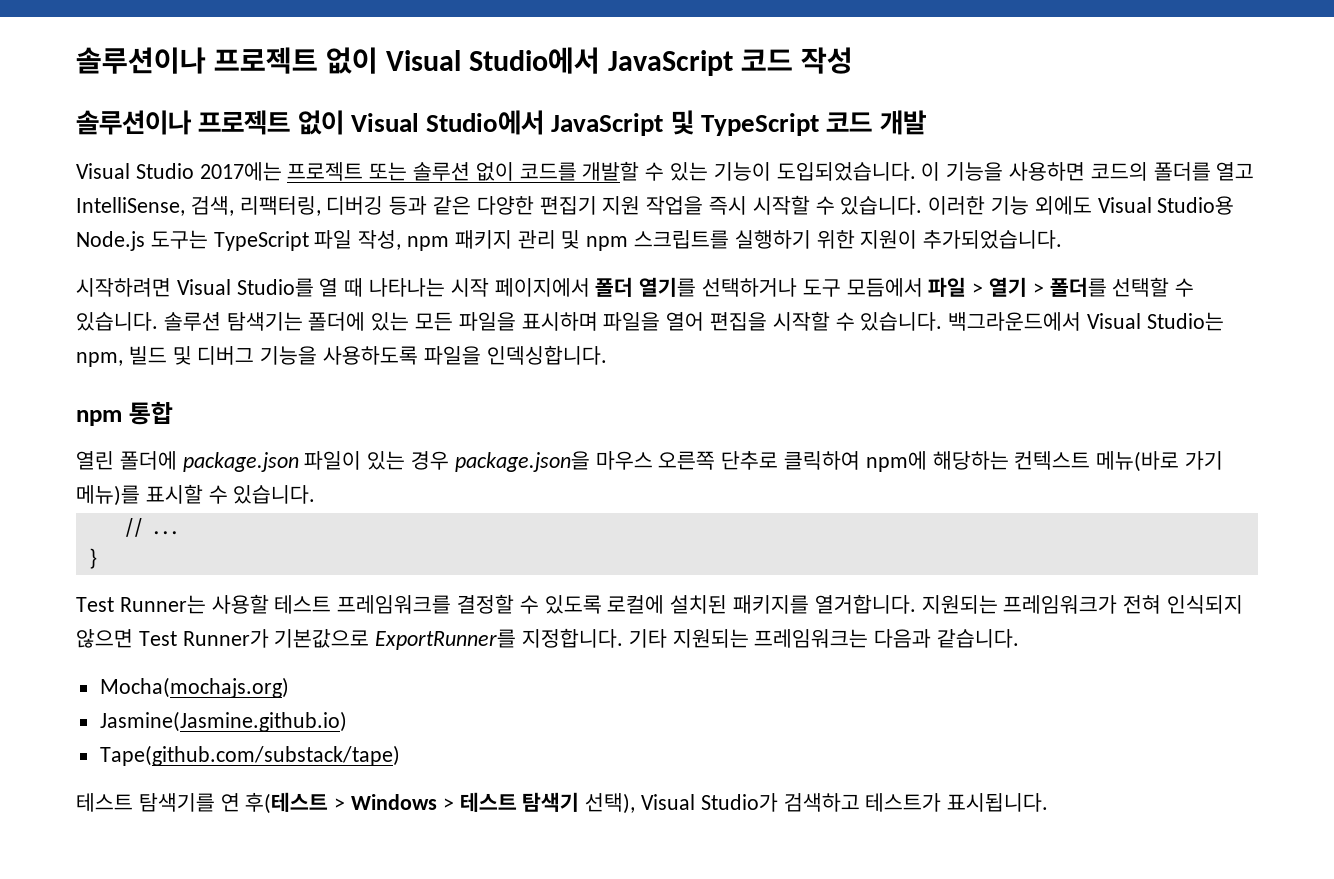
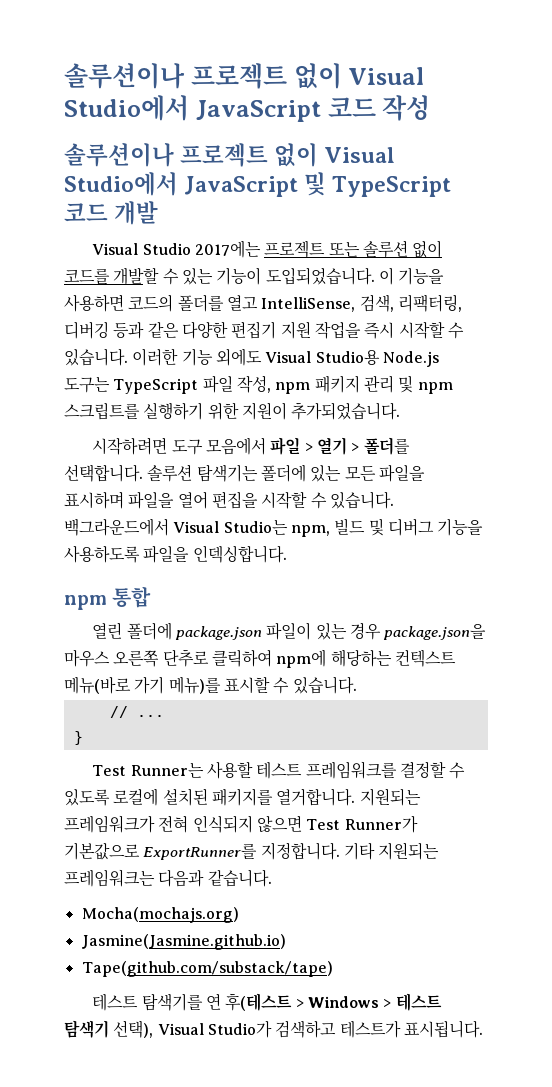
- 시작하려면 Visual Studio를 열 때 나타나는 시작 페이지에서 폴더 열기를 선택하거나 도구 모듬에서 파일 > 열기 > 폴더를 선택할 수 있습니다.
+ 시작하려면 도구 모음에서 파일 > 열기 > 폴더를 선택합니다.

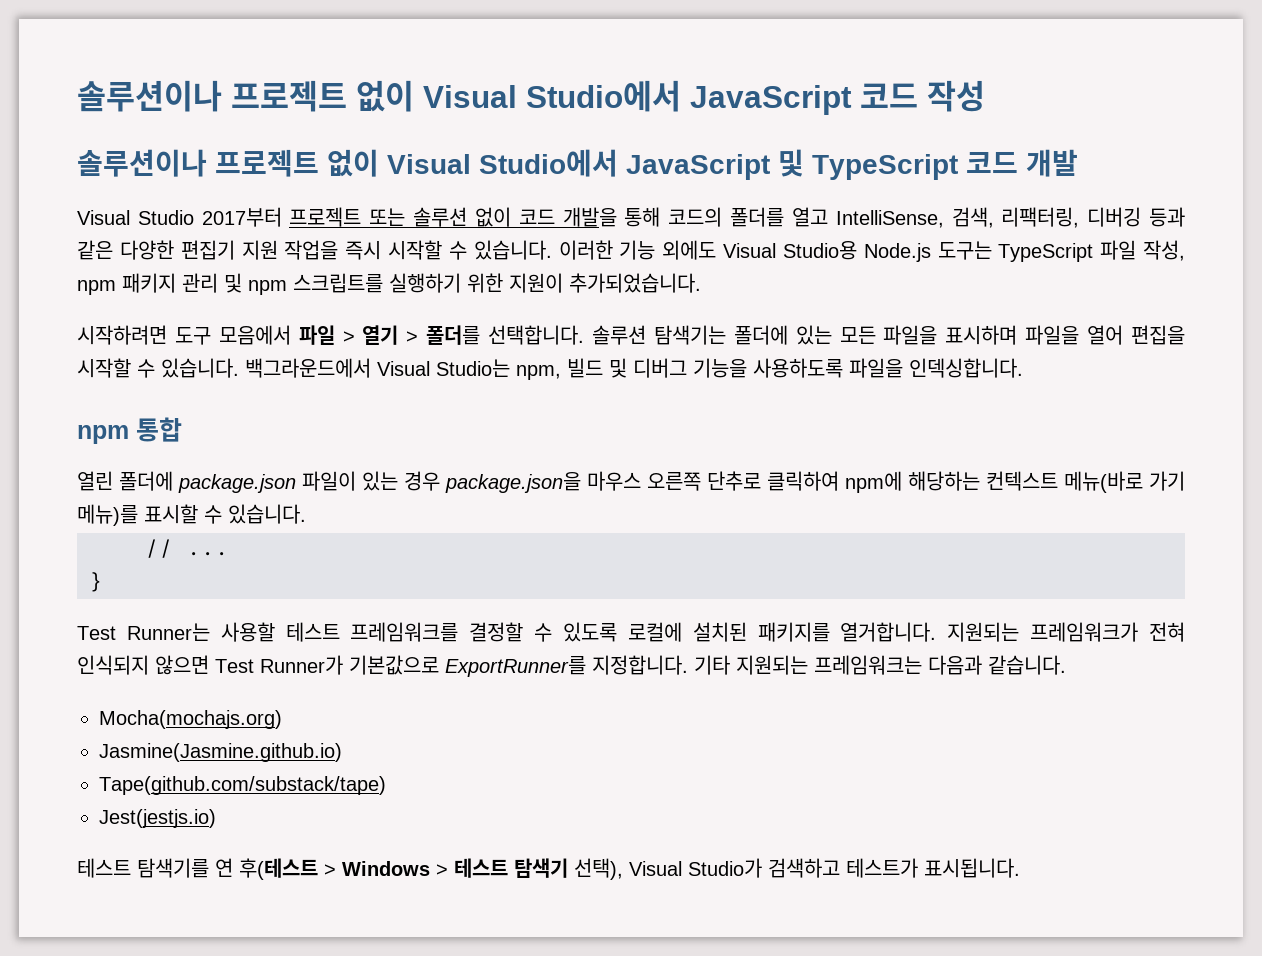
- Visual Studio 2017에는 프로젝트 또는 솔루션 없이 코드를 개발할 수 있는 기능이 도입되었습니다. 이 기능을 사용하면 코드의 폴더를 열고 IntelliSense, 검색, 리팩터링, 디버깅 등과 같은 다양한 편집기 지원 작업을 즉시 시작할 수 있습니다.
+ Visual Studio 2017부터 프로젝트 또는 솔루션 없이 코드 개발을 통해 코드의 폴더를 열고 IntelliSense, 검색, 리팩터링, 디버깅 등과 같은 다양한 편집기 지원 작업을 즉시 시작할 수 있습니다.
+ Jest(jestjs.io)

